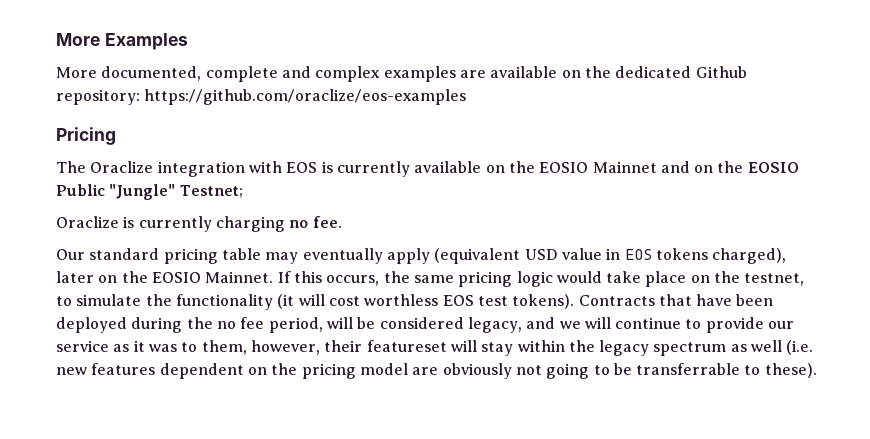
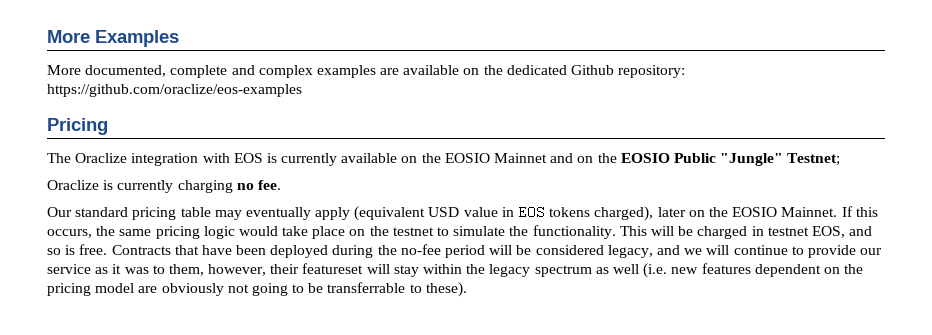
- If this occurs, the same pricing logic would take place on the testnet, to simulate the functionality (it will cost worthless EOS test tokens).
+ If this occurs, the same pricing logic would take place on the testnet to simulate the functionality. This will be charged in testnet EOS, and so is free.
- Contracts that have been deployed during the no fee period, will be considered legacy, and we will continue to provide our service as it was to them, however, their featureset will stay within the legacy spectrum as well (i.e. new features dependent on the pricing model are obviously not going to be transferrable to these).
+ Contracts that have been deployed during the no-fee period will be considered legacy, and we will continue to provide our service as it was to them, however, their featureset will stay within the legacy spectrum as well (i.e. new features dependent on the pricing model are obviously not going to be transferrable to these).

